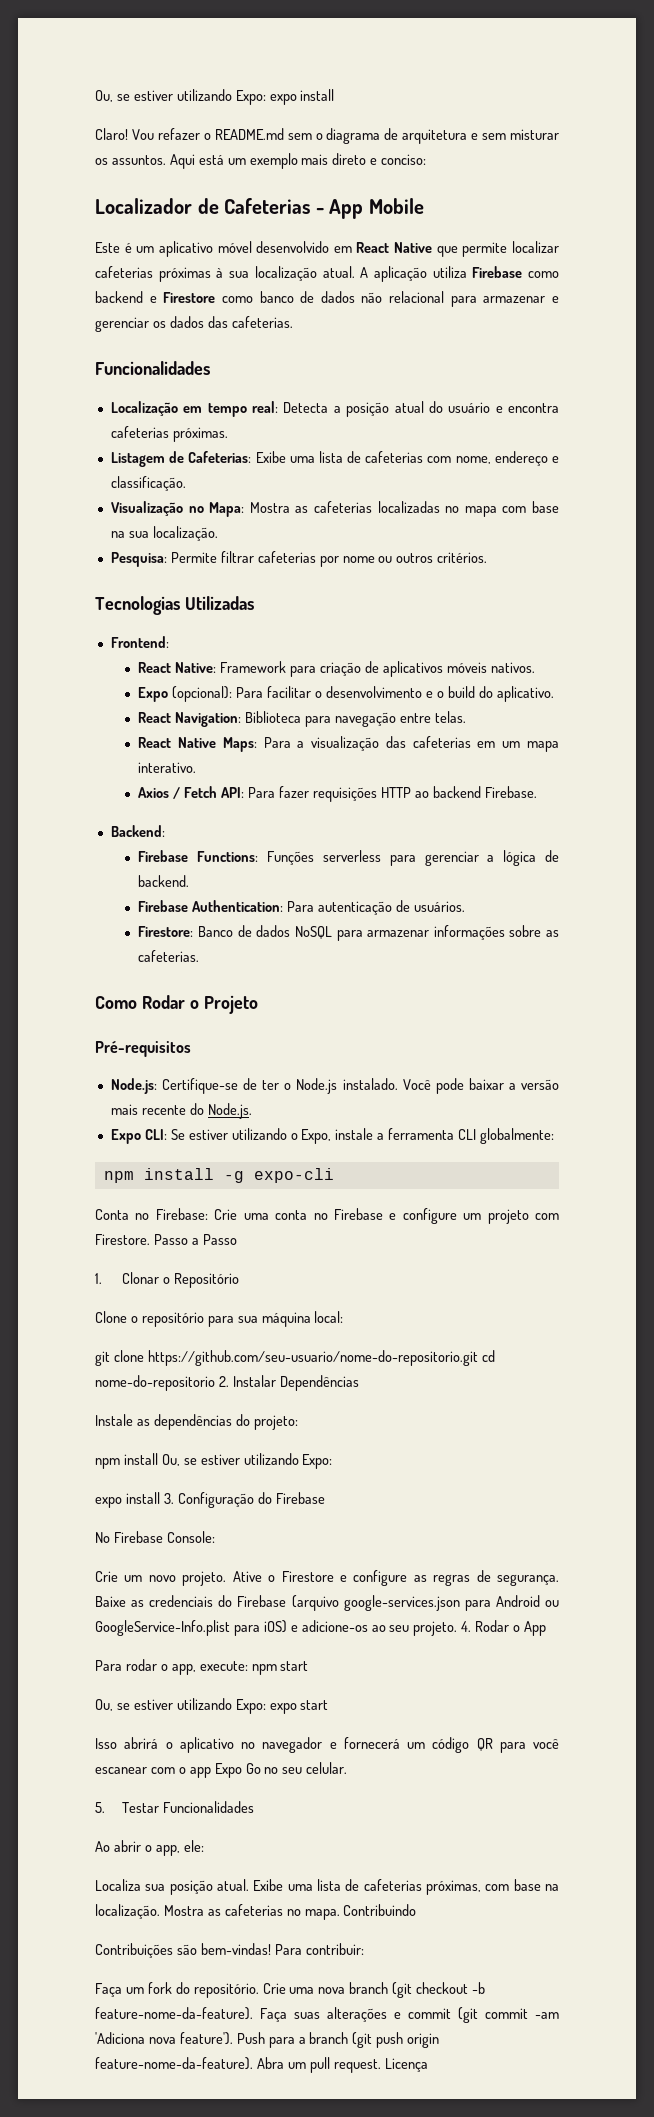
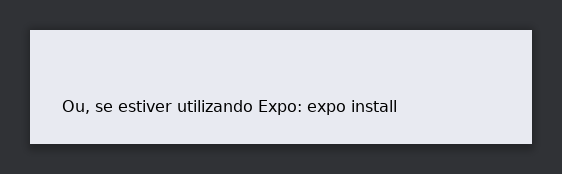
- Claro! Vou refazer o README.md sem o diagrama de arquitetura e sem misturar os assuntos. Aqui está um exemplo mais direto e conciso:
- Localizador de Cafeterias - App Mobile
- Este é um aplicativo móvel desenvolvido em React Native que permite localizar cafeterias próximas à sua localização atual. A aplicação utiliza Firebase como backend e Firestore como banco de dados não relacional para armazenar e gerenciar os dados das cafeterias.
- Funcionalidades
- Localização em tempo real: Detecta a posição atual do usuário e encontra cafeterias próximas.
- Listagem de Cafeterias: Exibe uma lista de cafeterias com nome, endereço e classificação.
- Visualização no Mapa: Mostra as cafeterias localizadas no mapa com base na sua localização.
- Pesquisa: Permite filtrar cafeterias por nome ou outros critérios.
- Tecnologias Utilizadas
- Frontend:
- React Native: Framework para criação de aplicativos móveis nativos.
- Expo (opcional): Para facilitar o desenvolvimento e o build do aplicativo.
- React Navigation: Biblioteca para navegação entre telas.
- React Native Maps: Para a visualização das cafeterias em um mapa interativo.
- Axios / Fetch API: Para fazer requisições HTTP ao backend Firebase.
- Backend:
- Firebase Functions: Funções serverless para gerenciar a lógica de backend.
- Firebase Authentication: Para autenticação de usuários.
- Firestore: Banco de dados NoSQL para armazenar informações sobre as cafeterias.
- Como Rodar o Projeto
- Pré-requisitos
- Node.js: Certifique-se de ter o Node.js instalado. Você pode baixar a versão mais recente do Node.js.
- Expo CLI: Se estiver utilizando o Expo, instale a ferramenta CLI globalmente:
- npm install -g expo-cli
- Conta no Firebase: Crie uma conta no Firebase e configure um projeto com Firestore. Passo a Passo
- 1. Clonar o Repositório
- Clone o repositório para sua máquina local:
- git clone https://github.com/seu-usuario/nome-do-repositorio.git cd nome-do-repositorio 2. Instalar Dependências
- Instale as dependências do projeto:
- npm install Ou, se estiver utilizando Expo:
- expo install 3. Configuração do Firebase
- No Firebase Console:
- Crie um novo projeto. Ative o Firestore e configure as regras de segurança. Baixe as credenciais do Firebase (arquivo google-services.json para Android ou GoogleService-Info.plist para iOS) e adicione-os ao seu projeto. 4. Rodar o App
- Para rodar o app, execute: npm start
- Ou, se estiver utilizando Expo: expo start
- Isso abrirá o aplicativo no navegador e fornecerá um código QR para você escanear com o app Expo Go no seu celular.
- 5. Testar Funcionalidades
- Ao abrir o app, ele:
- Localiza sua posição atual. Exibe uma lista de cafeterias próximas, com base na localização. Mostra as cafeterias no mapa. Contribuindo
- Contribuições são bem-vindas! Para contribuir:
- Faça um fork do repositório. Crie uma nova branch (git checkout -b feature-nome-da-feature). Faça suas alterações e commit (git commit -am 'Adiciona nova feature'). Push para a branch (git push origin feature-nome-da-feature). Abra um pull request. Licença

